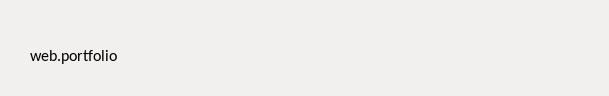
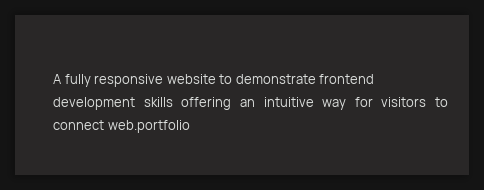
- web.portfolio
+ A fully responsive website to demonstrate frontend development skills offering an intuitive way for visitors to connect web.portfolio

